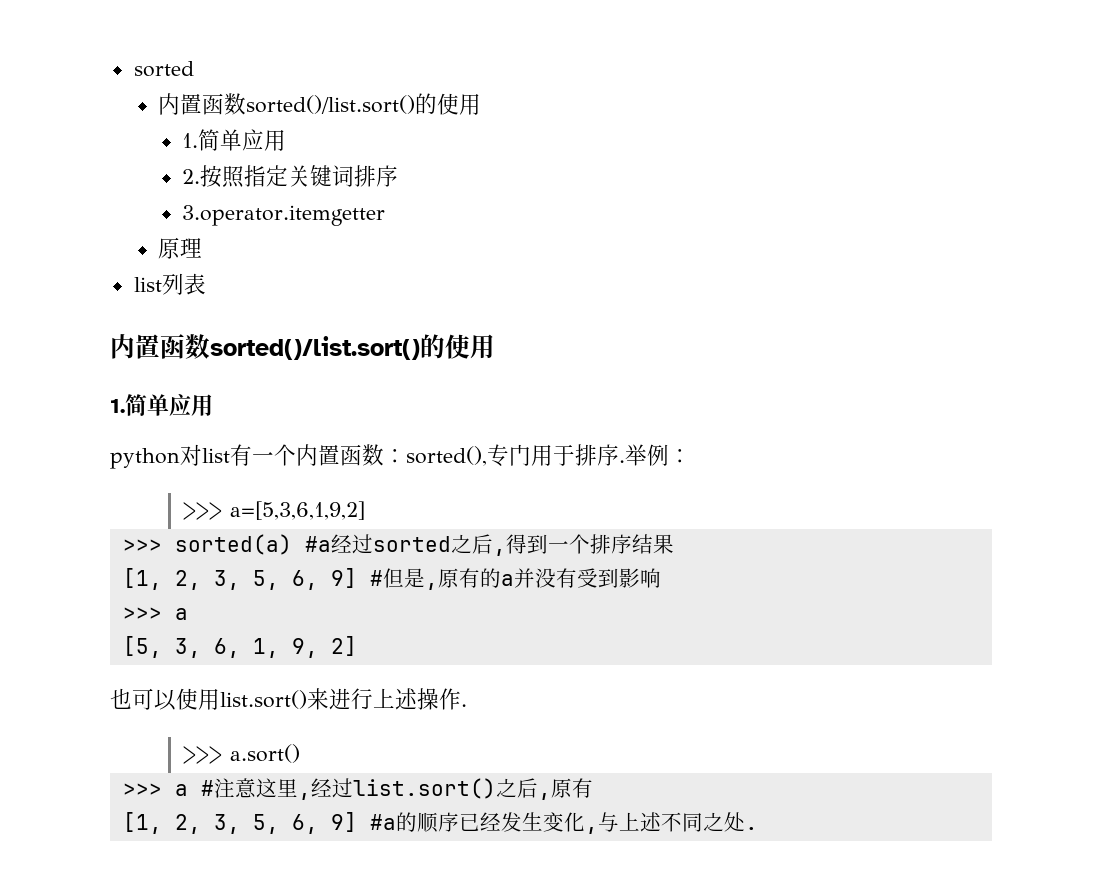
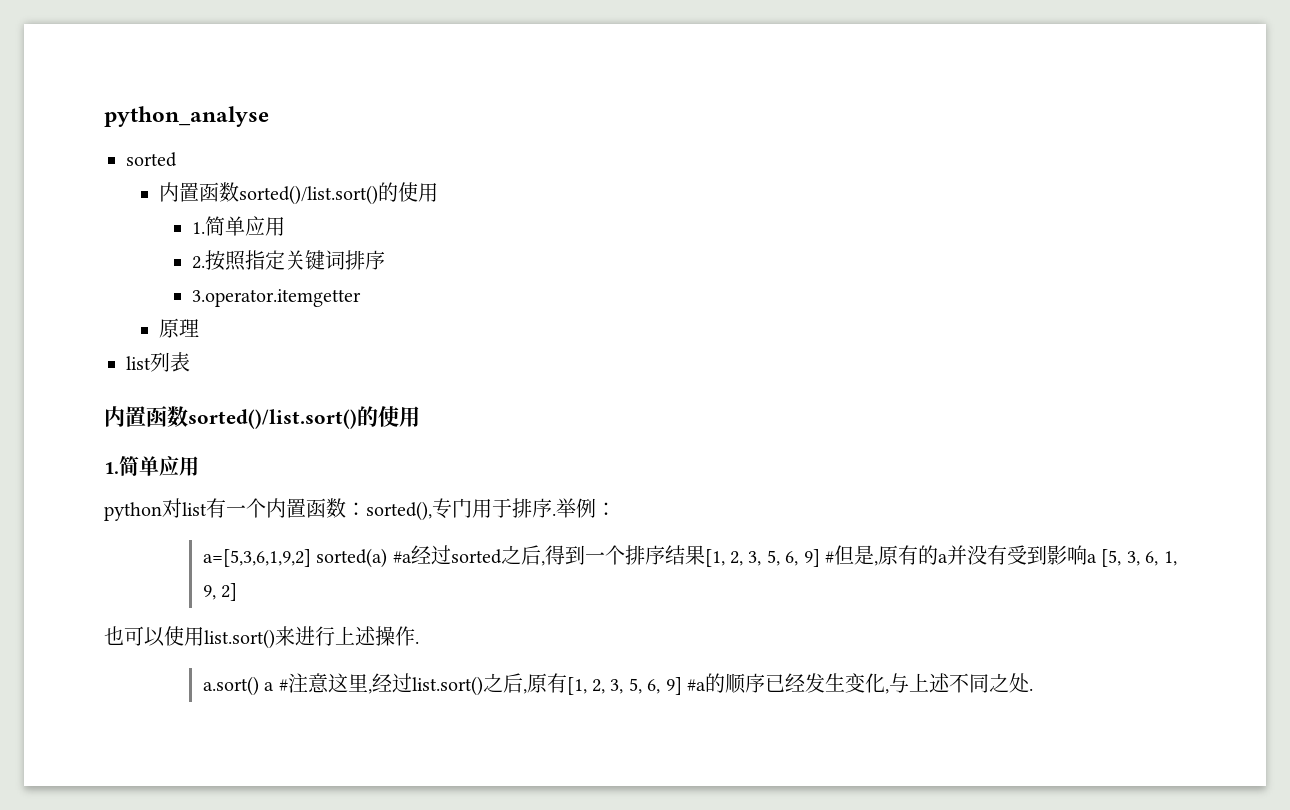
+ python_analyse
- >>> a=[5,3,6,1,9,2]
- >>> sorted(a) #a经过sorted之后,得到一个排序结果
- [1, 2, 3, 5, 6, 9] #但是,原有的a并没有受到影响
- >>> a
- [5, 3, 6, 1, 9, 2]
+ a=[5,3,6,1,9,2] sorted(a) #a经过sorted之后,得到一个排序结果[1, 2, 3, 5, 6, 9] #但是,原有的a并没有受到影响a [5, 3, 6, 1, 9, 2]
- >>> a.sort()
- >>> a #注意这里,经过list.sort()之后,原有
- [1, 2, 3, 5, 6, 9] #a的顺序已经发生变化,与上述不同之处.
+ a.sort() a #注意这里,经过list.sort()之后,原有[1, 2, 3, 5, 6, 9] #a的顺序已经发生变化,与上述不同之处.

